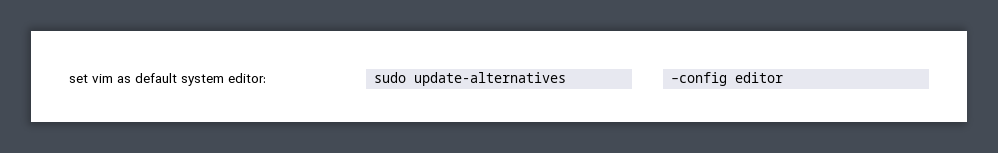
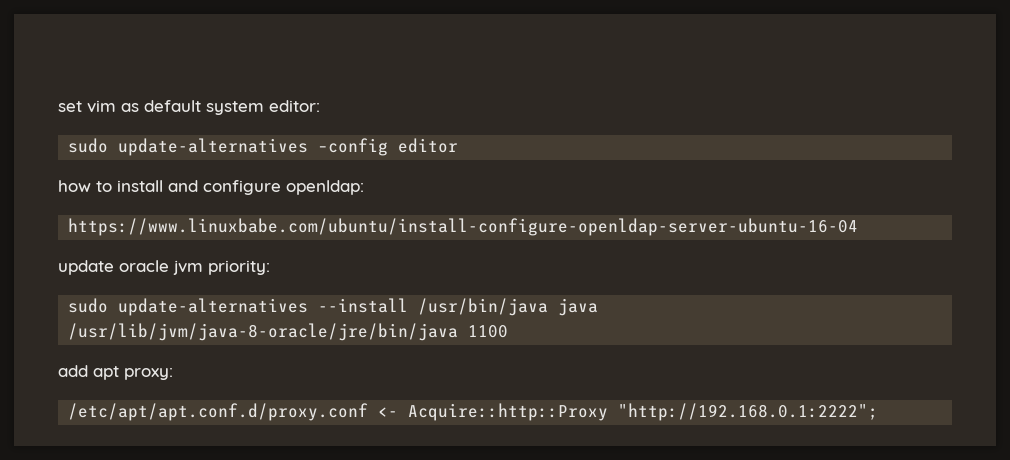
+ how to install and configure openldap:
+ https://www.linuxbabe.com/ubuntu/install-configure-openldap-server-ubuntu-16-04
+ update oracle jvm priority:
+ sudo update-alternatives --install /usr/bin/java java /usr/lib/jvm/java-8-oracle/jre/bin/java 1100
+ add apt proxy:
+ /etc/apt/apt.conf.d/proxy.conf <- Acquire::http::Proxy "http://192.168.0.1:2222";

